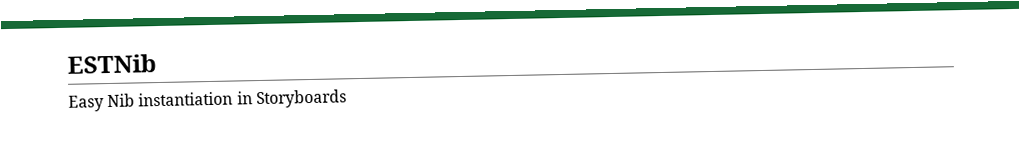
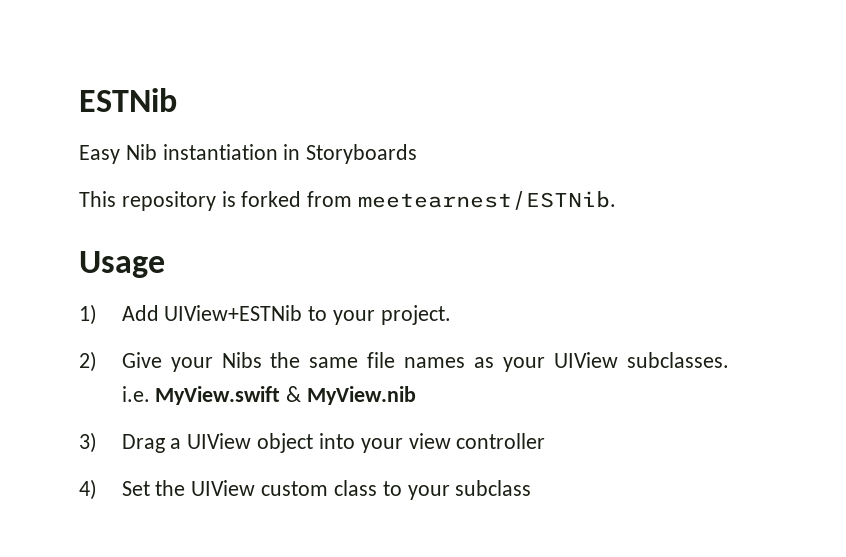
+ This repository is forked from meetearnest/ESTNib.
+ Usage
+ 1) Add UIView+ESTNib to your project.
+ 2) Give your Nibs the same file names as your UIView subclasses. i.e. MyView.swift & MyView.nib
+ 3) Drag a UIView object into your view controller
+ 4) Set the UIView custom class to your subclass

